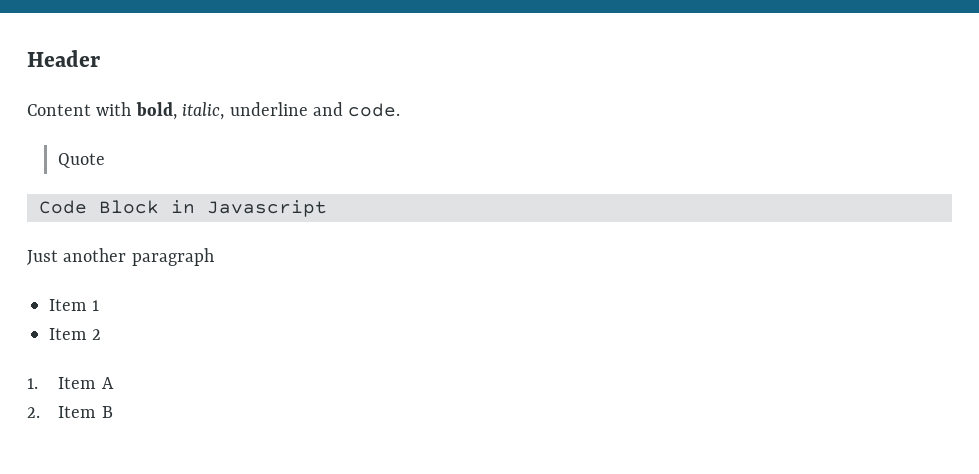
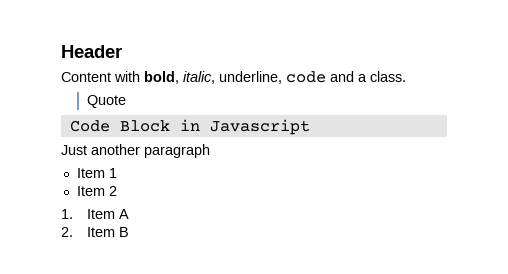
- Content with bold, italic, underline and code.
+ Content with bold, italic, underline, code and a class.

